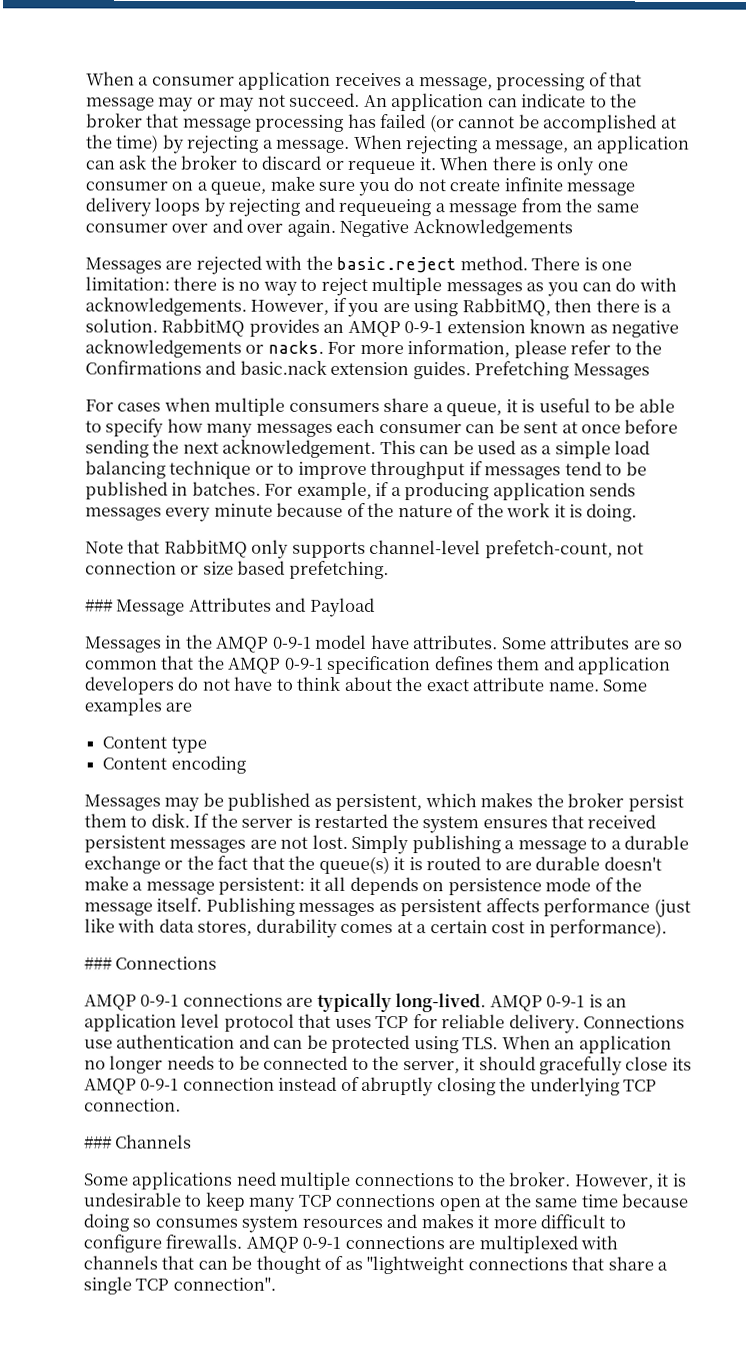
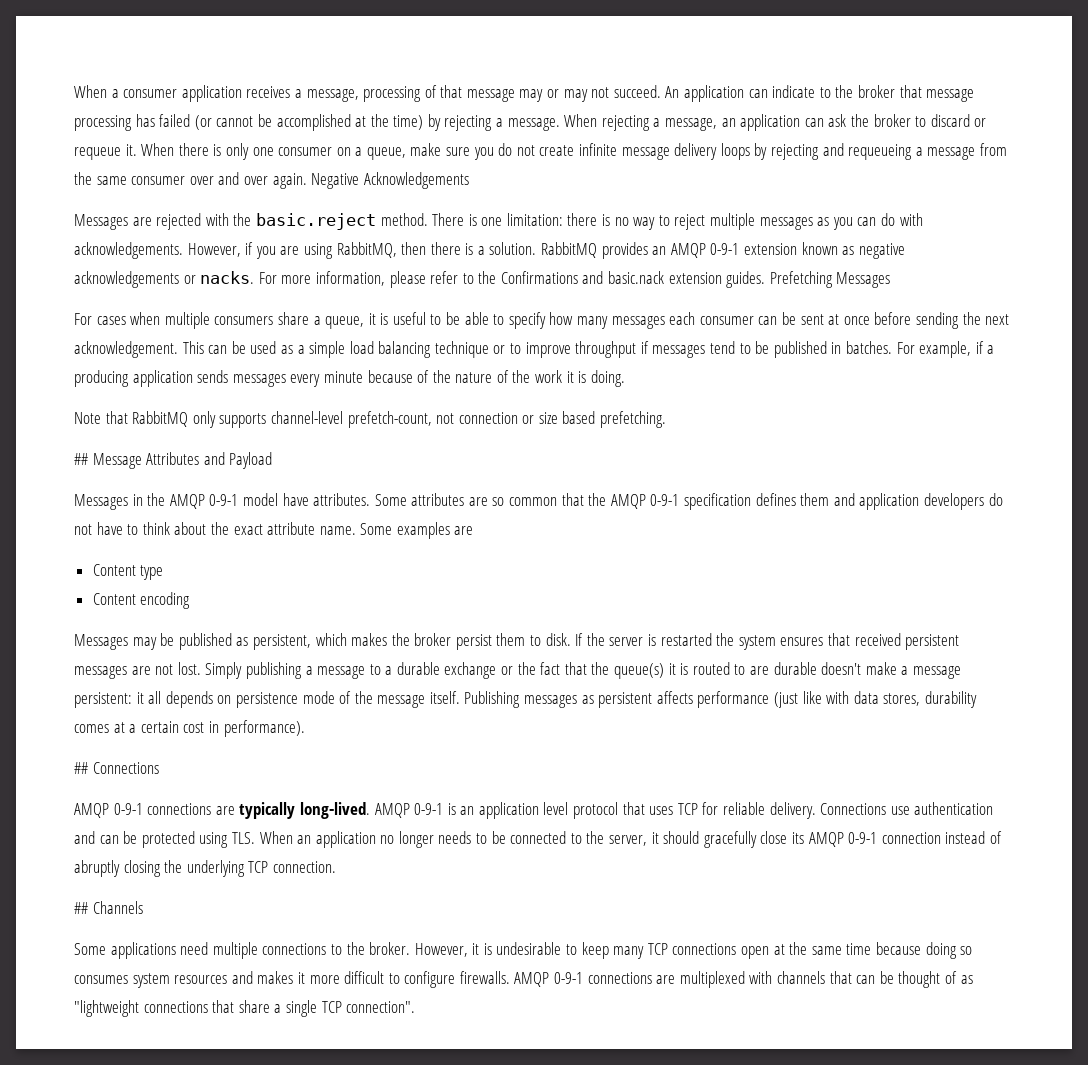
- ### Message Attributes and Payload
+ ## Message Attributes and Payload
- ### Connections
+ ## Connections
- ### Channels
+ ## Channels

